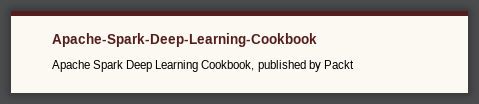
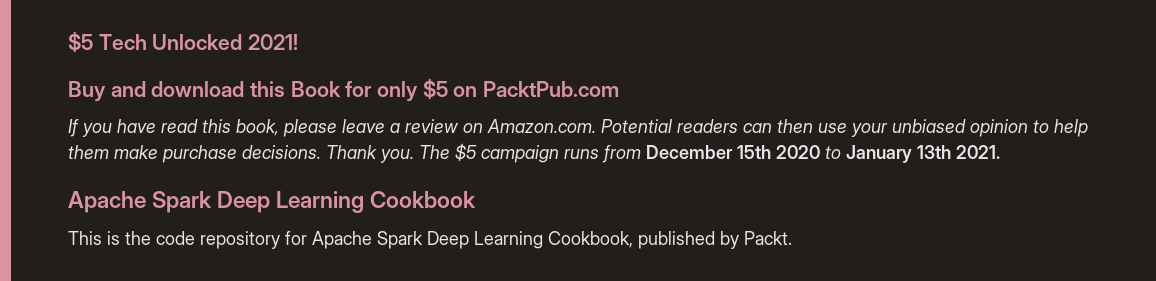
- Apache-Spark-Deep-Learning-Cookbook
- Apache Spark Deep Learning Cookbook, published by Packt
+ $5 Tech Unlocked 2021!
+ Buy and download this Book for only $5 on PacktPub.com
+ If you have read this book, please leave a review on Amazon.com. Potential readers can then use your unbiased opinion to help them make purchase decisions. Thank you. The $5 campaign runs from December 15th 2020 to January 13th 2021.
+ Apache Spark Deep Learning Cookbook
+ This is the code repository for Apache Spark Deep Learning Cookbook, published by Packt.

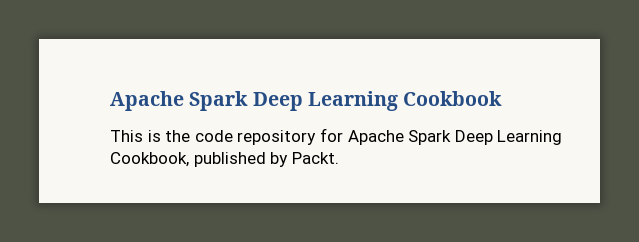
- $5 Tech Unlocked 2021!
- Buy and download this Book for only $5 on PacktPub.com
- If you have read this book, please leave a review on Amazon.com. Potential readers can then use your unbiased opinion to help them make purchase decisions. Thank you. The $5 campaign runs from December 15th 2020 to January 13th 2021.

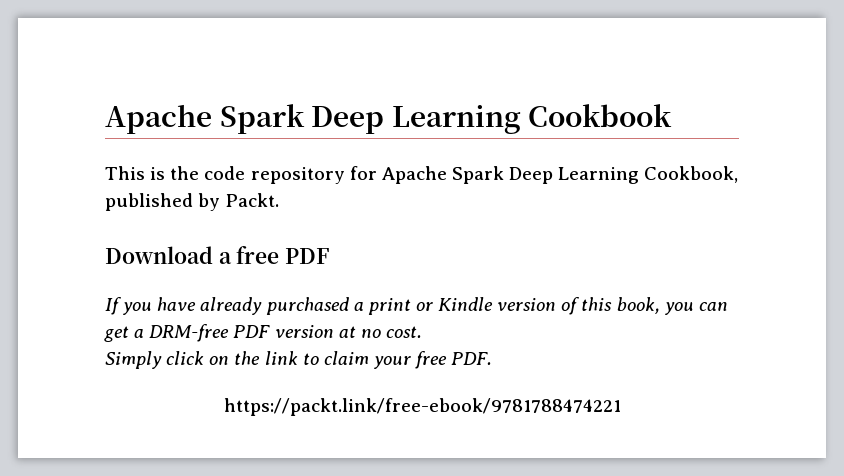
+ Download a free PDF
+ If you have already purchased a print or Kindle version of this book, you can get a DRM-free PDF version at no cost.
+ Simply click on the link to claim your free PDF.
+ https://packt.link/free-ebook/9781788474221

